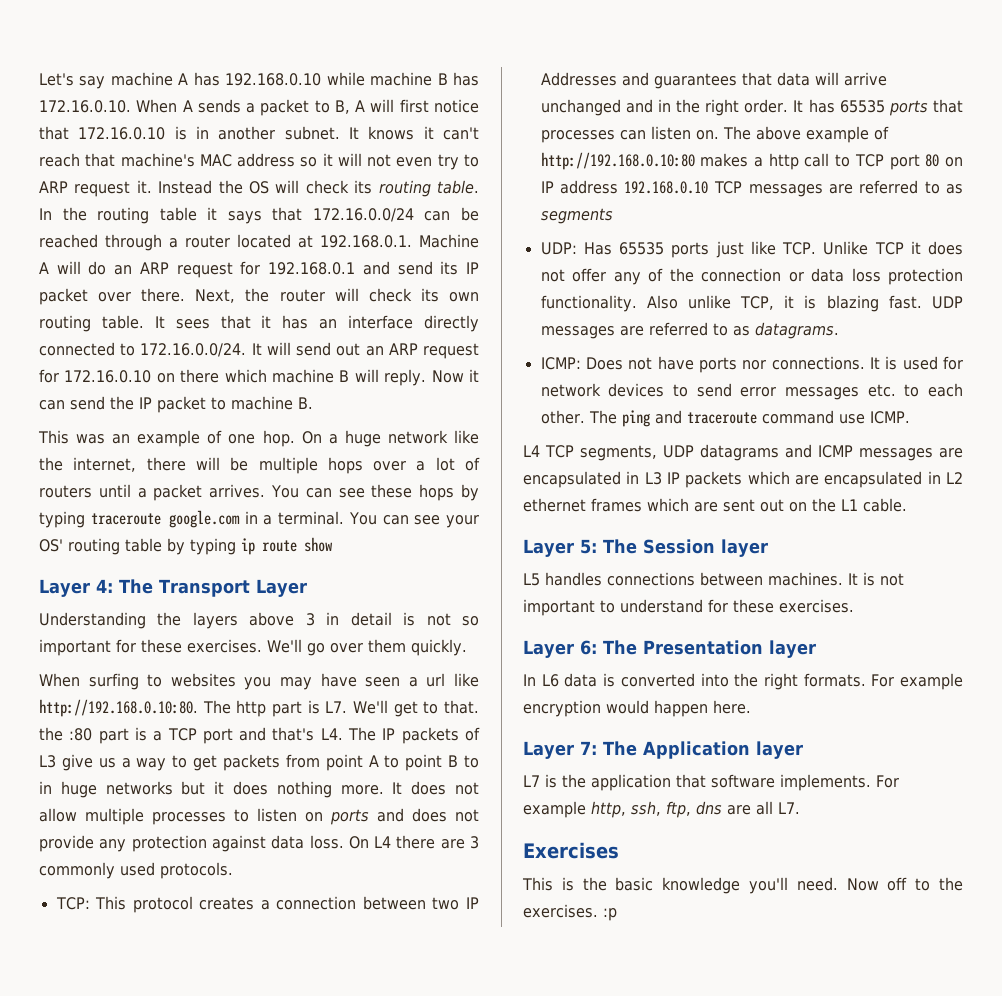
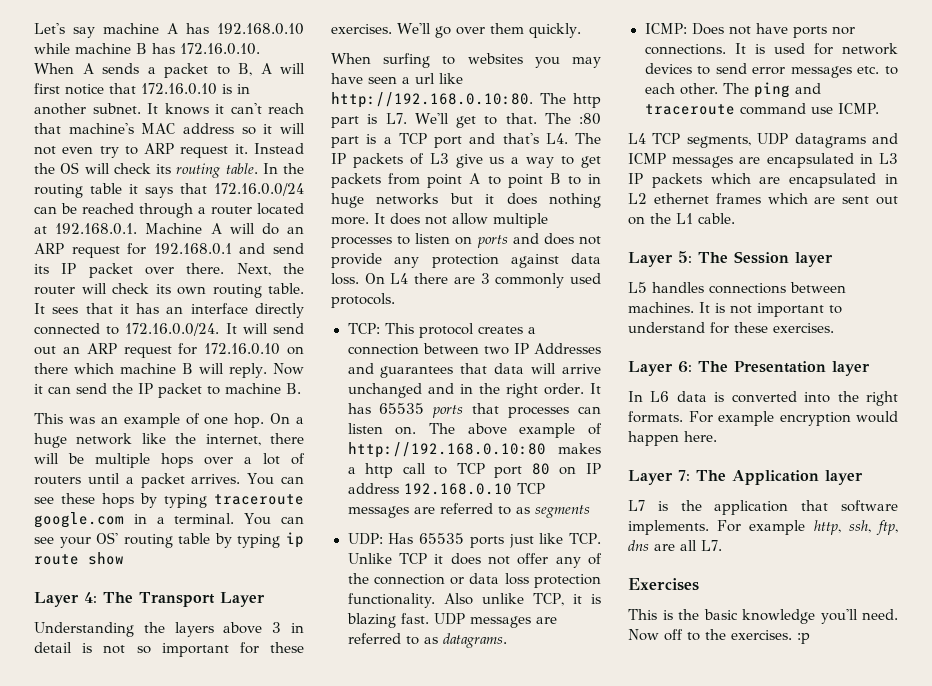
- When surfing to websites you may have seen a url like http://192.168.0.10:80. The http part is L7. We'll get to that. the :80 part is a TCP port and that's L4. The IP packets of L3 give us a way to get packets from point A to point B to in huge networks but it does nothing more.
+ When surfing to websites you may have seen a url like http://192.168.0.10:80. The http part is L7. We'll get to that. The :80 part is a TCP port and that's L4. The IP packets of L3 give us a way to get packets from point A to point B to in huge networks but it does nothing more.

